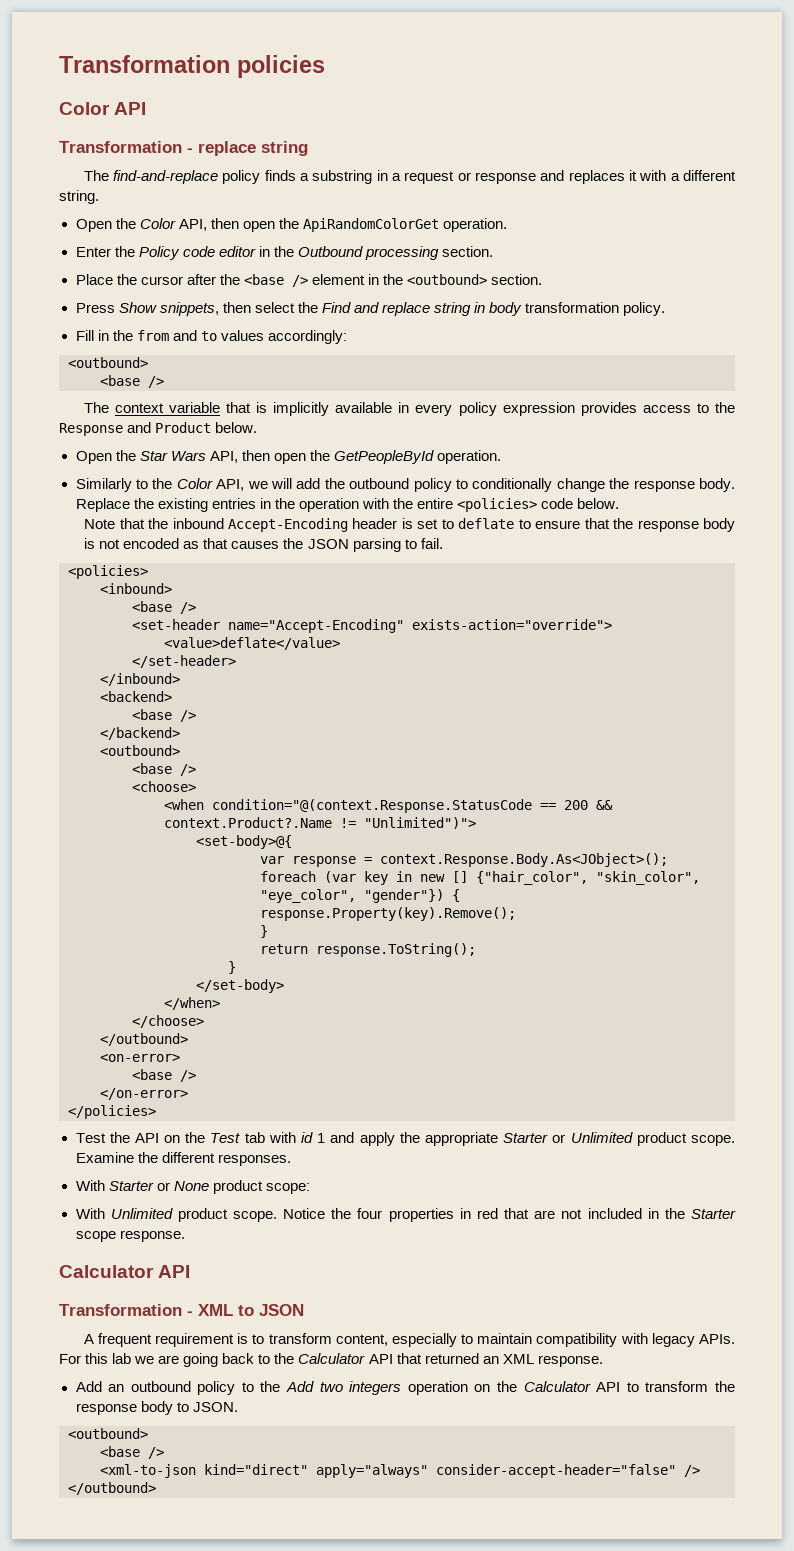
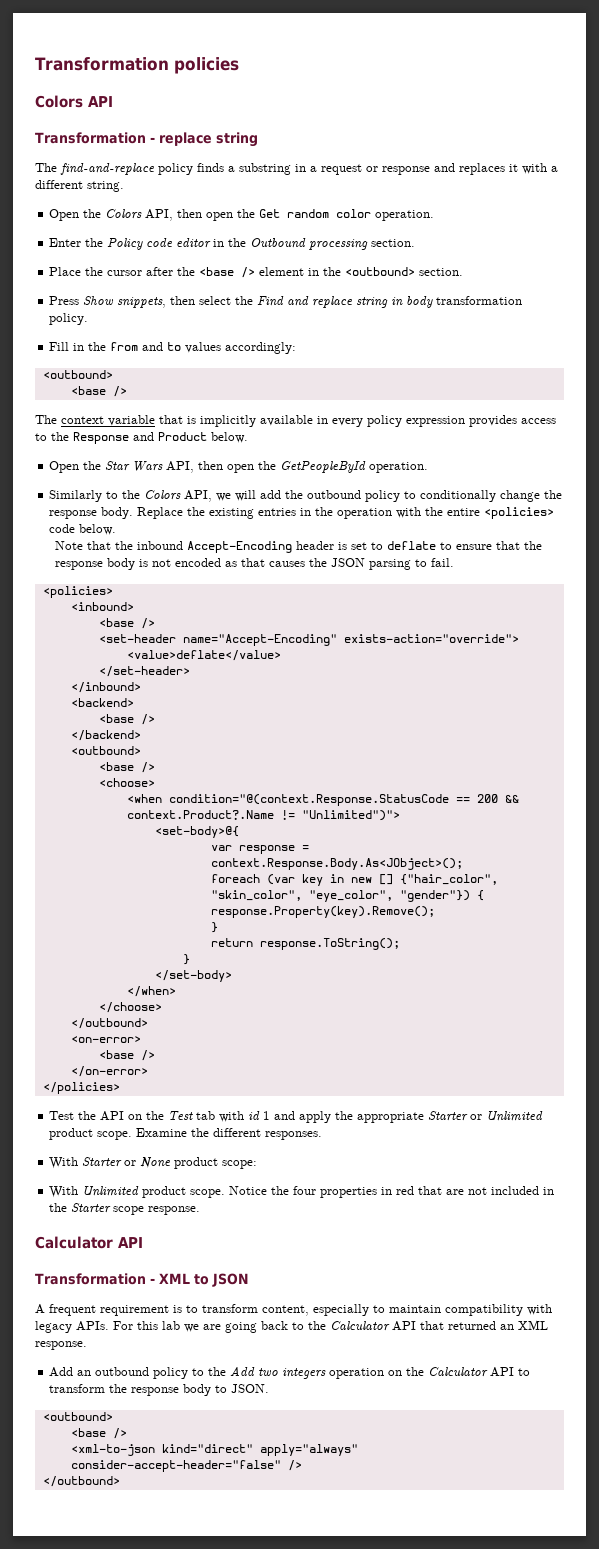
- Color API
+ Colors API
- Open the Color API, then open the ApiRandomColorGet operation.
+ Open the Colors API, then open the Get random color operation.
- Similarly to the Color API, we will add the outbound policy to conditionally change the response body.
+ Similarly to the Colors API, we will add the outbound policy to conditionally change the response body.

